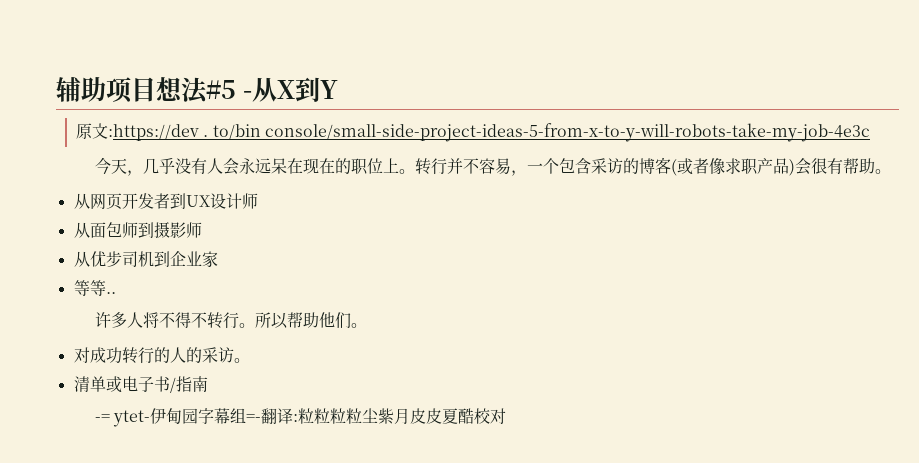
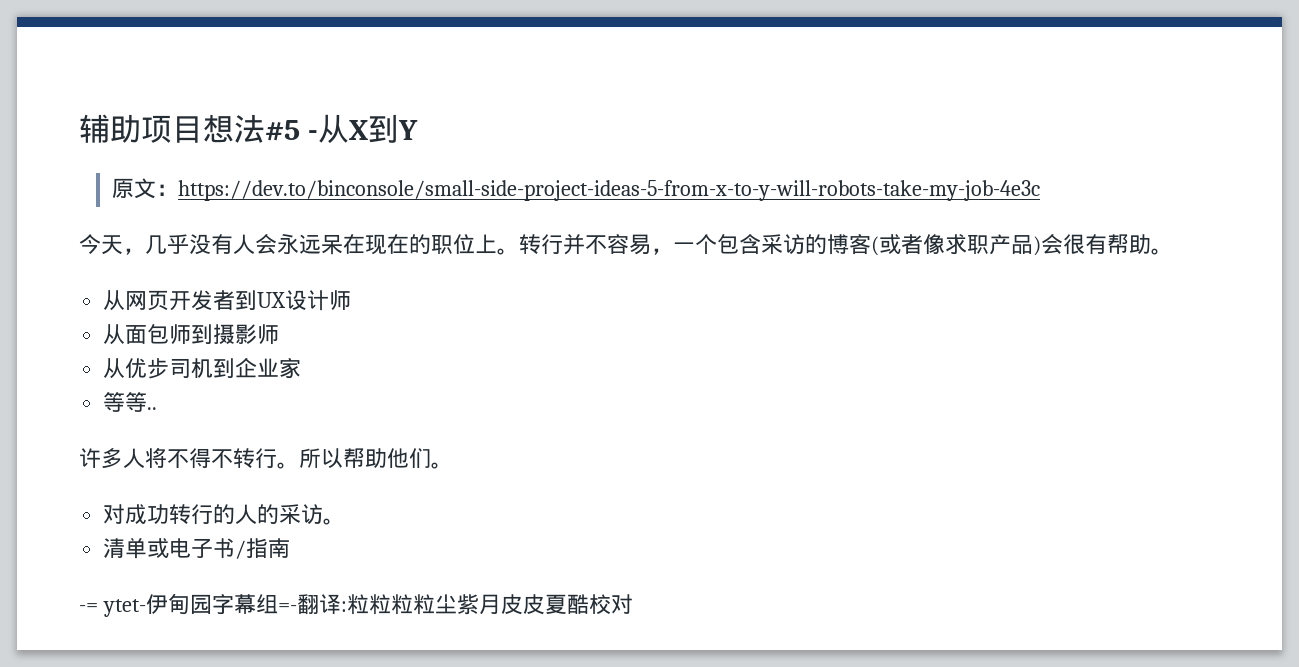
- 原文:https://dev . to/bin console/small-side-project-ideas-5-from-x-to-y-will-robots-take-my-job-4e3c
+ 原文：https://dev.to/binconsole/small-side-project-ideas-5-from-x-to-y-will-robots-take-my-job-4e3c

